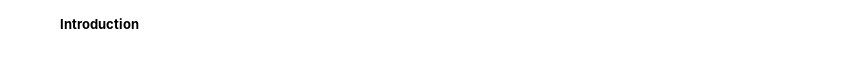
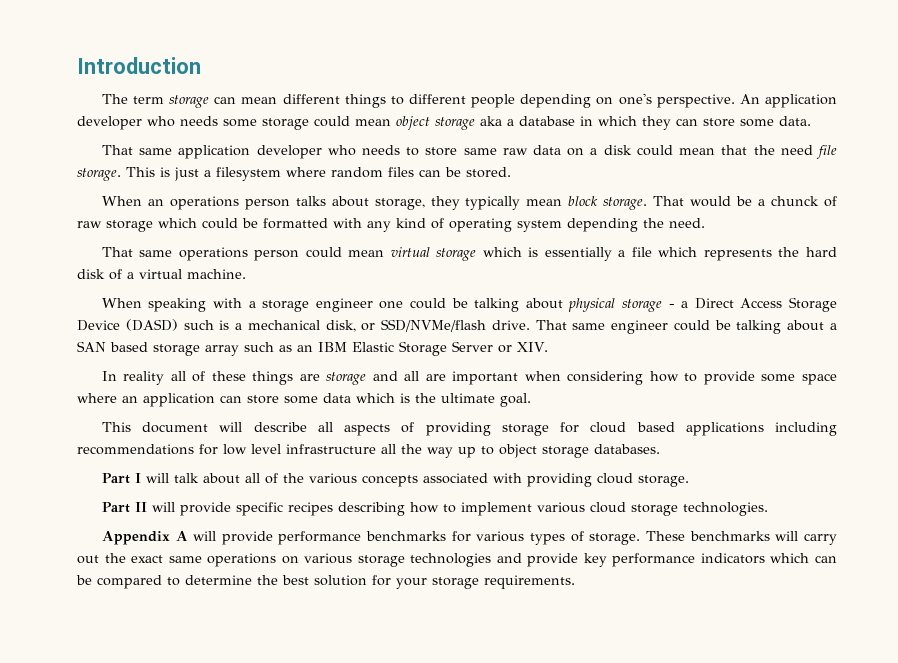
+ The term storage can mean different things to different people depending on one's perspective. An application developer who needs some storage could mean object storage aka a database in which they can store some data.
+ That same application developer who needs to store same raw data on a disk could mean that the need file storage. This is just a filesystem where random files can be stored.
+ When an operations person talks about storage, they typically mean block storage. That would be a chunck of raw storage which could be formatted with any kind of operating system depending the need.
+ That same operations person could mean virtual storage which is essentially a file which represents the hard disk of a virtual machine.
+ When speaking with a storage engineer one could be talking about physical storage - a Direct Access Storage Device (DASD) such is a mechanical disk, or SSD/NVMe/flash drive. That same engineer could be talking about a SAN based storage array such as an IBM Elastic Storage Server or XIV.
+ In reality all of these things are storage and all are important when considering how to provide some space where an application can store some data which is the ultimate goal.
+ This document will describe all aspects of providing storage for cloud based applications including recommendations for low level infrastructure all the way up to object storage databases.
+ Part I will talk about all of the various concepts associated with providing cloud storage.
+ Part II will provide specific recipes describing how to implement various cloud storage technologies.
+ Appendix A will provide performance benchmarks for various types of storage. These benchmarks will carry out the exact same operations on various storage technologies and provide key performance indicators which can be compared to determine the best solution for your storage requirements.

